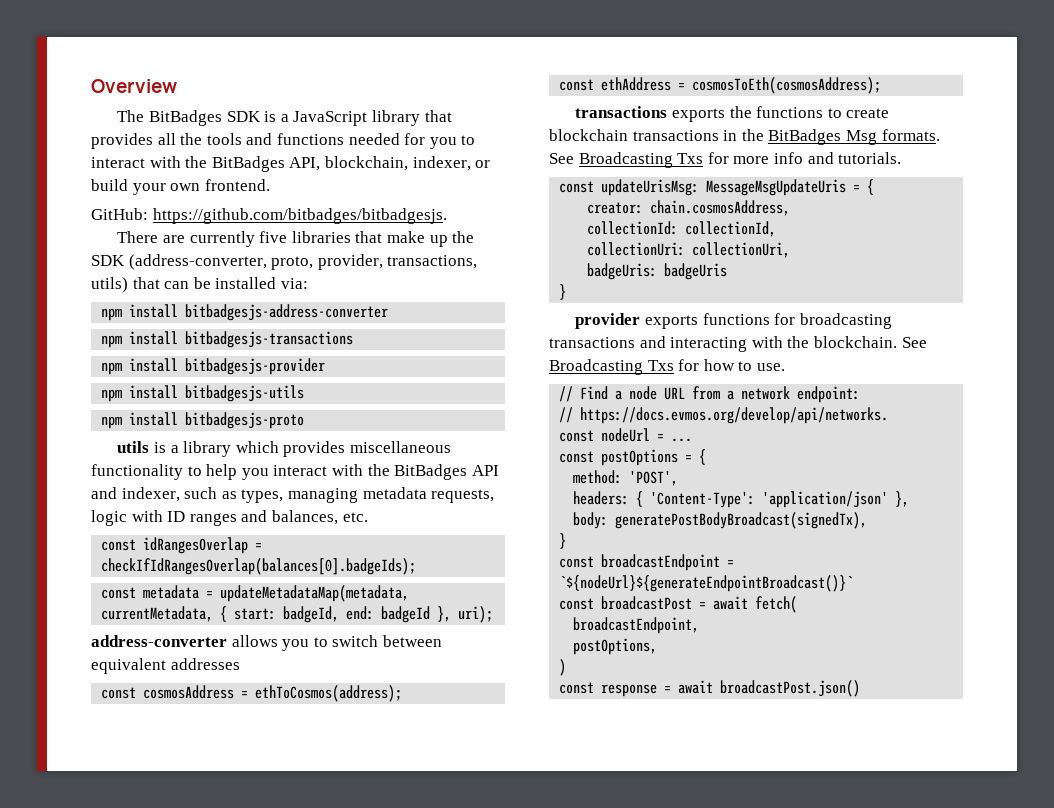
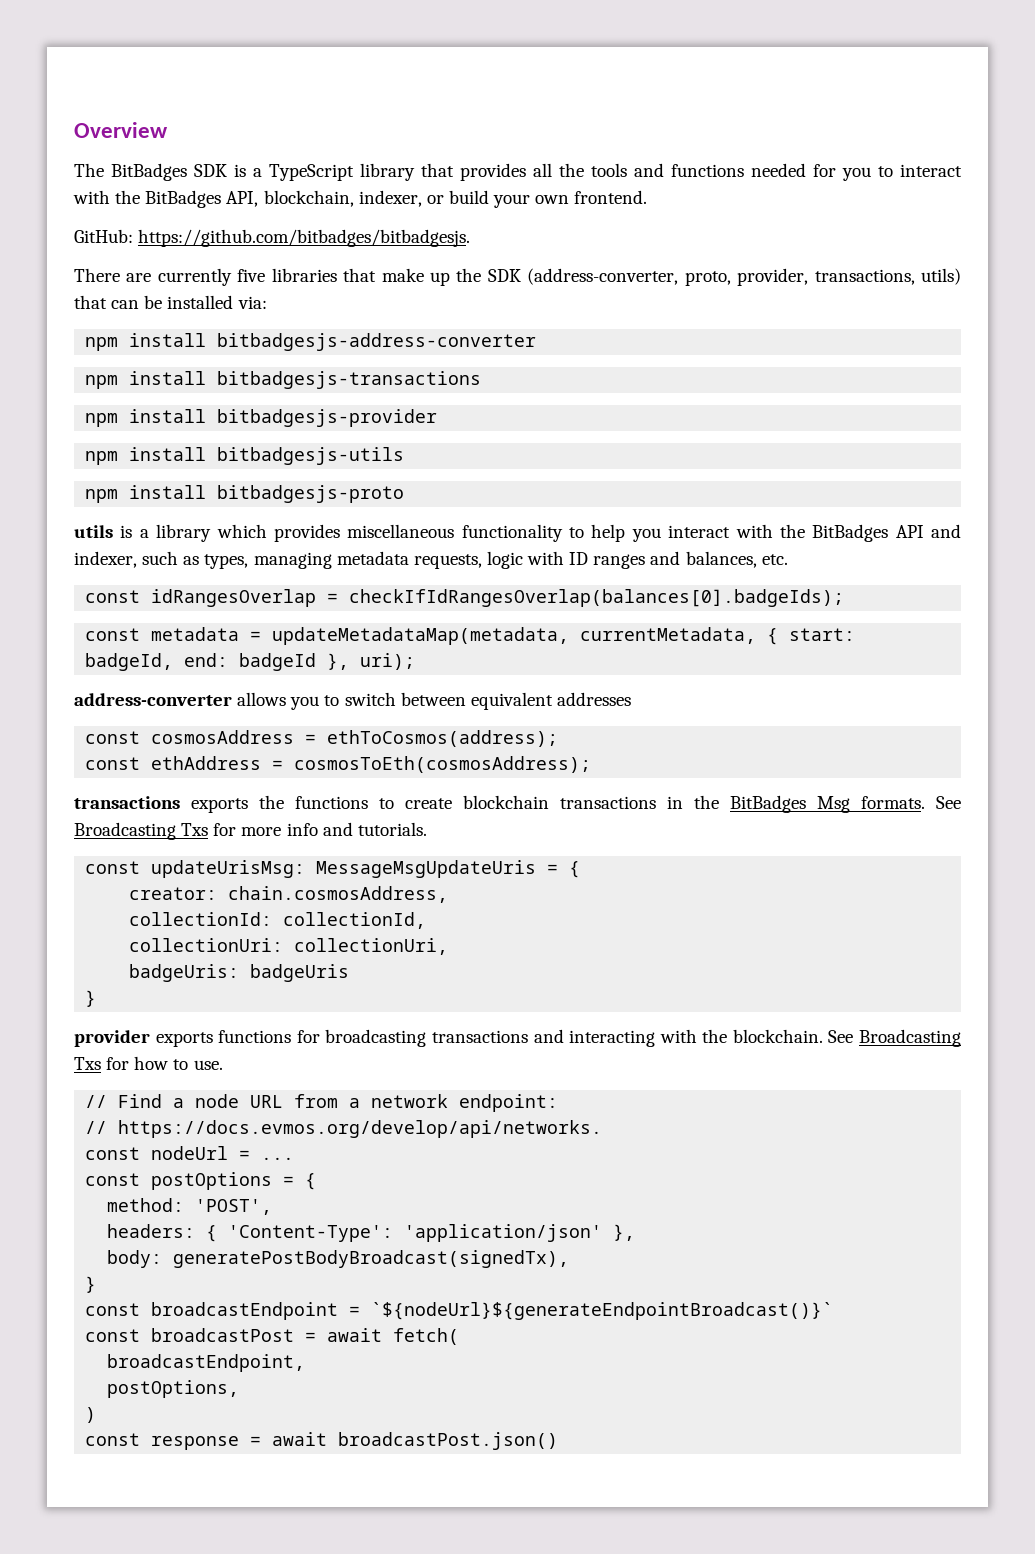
- The BitBadges SDK is a JavaScript library that provides all the tools and functions needed for you to interact with the BitBadges API, blockchain, indexer, or build your own frontend.
+ The BitBadges SDK is a TypeScript library that provides all the tools and functions needed for you to interact with the BitBadges API, blockchain, indexer, or build your own frontend.

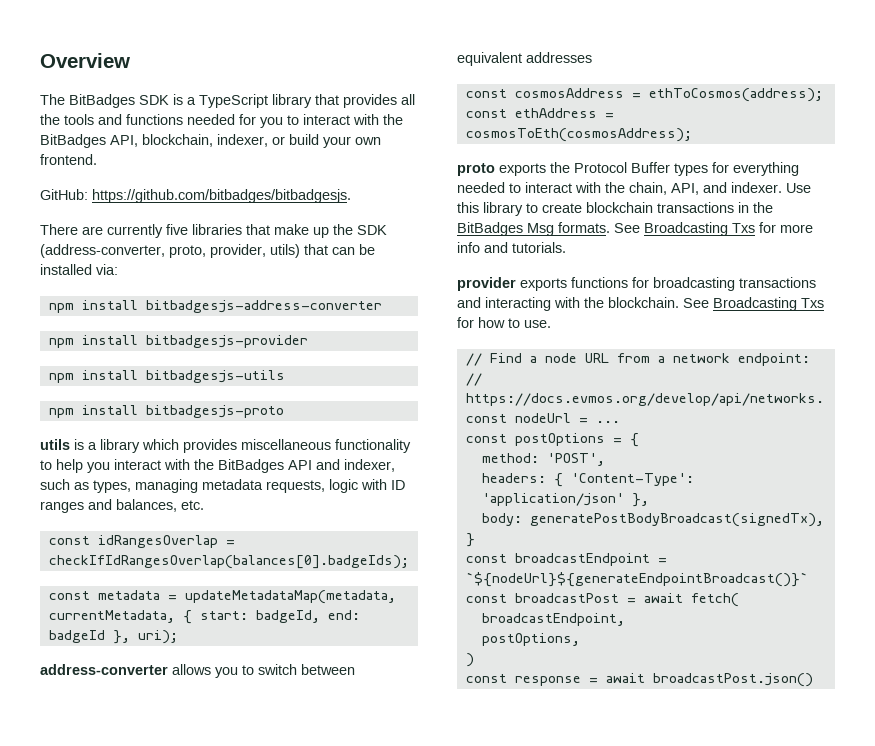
- There are currently five libraries that make up the SDK (address-converter, proto, provider, transactions, utils) that can be installed via:
+ There are currently five libraries that make up the SDK (address-converter, proto, provider, utils) that can be installed via:
- npm install bitbadgesjs-transactions
- transactions exports the functions to create blockchain transactions in the BitBadges Msg formats.
+ proto exports the Protocol Buffer types for everything needed to interact with the chain, API, and indexer. Use this library to create blockchain transactions in the BitBadges Msg formats.
- const updateUrisMsg: MessageMsgUpdateUris = {
- creator: chain.cosmosAddress,
- collectionId: collectionId,
- collectionUri: collectionUri,
- badgeUris: badgeUris
- }

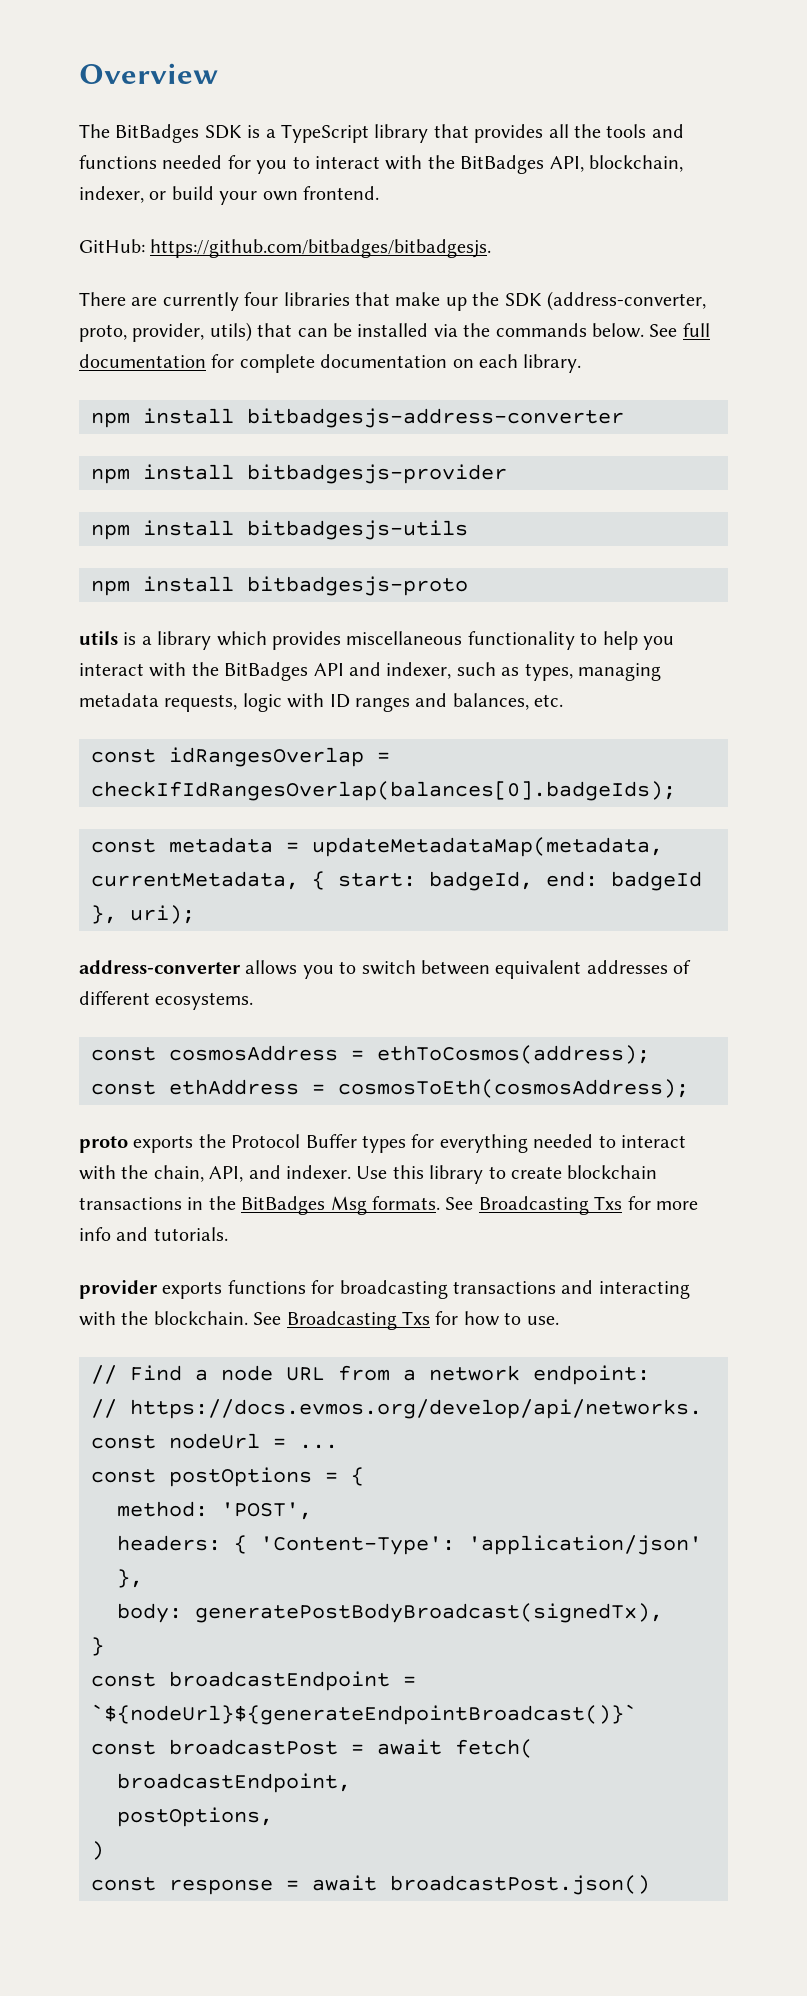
- There are currently five libraries that make up the SDK (address-converter, proto, provider, utils) that can be installed via:
+ There are currently four libraries that make up the SDK (address-converter, proto, provider, utils) that can be installed via the commands below. See full documentation for complete documentation on each library.
- address-converter allows you to switch between equivalent addresses
+ address-converter allows you to switch between equivalent addresses of different ecosystems.

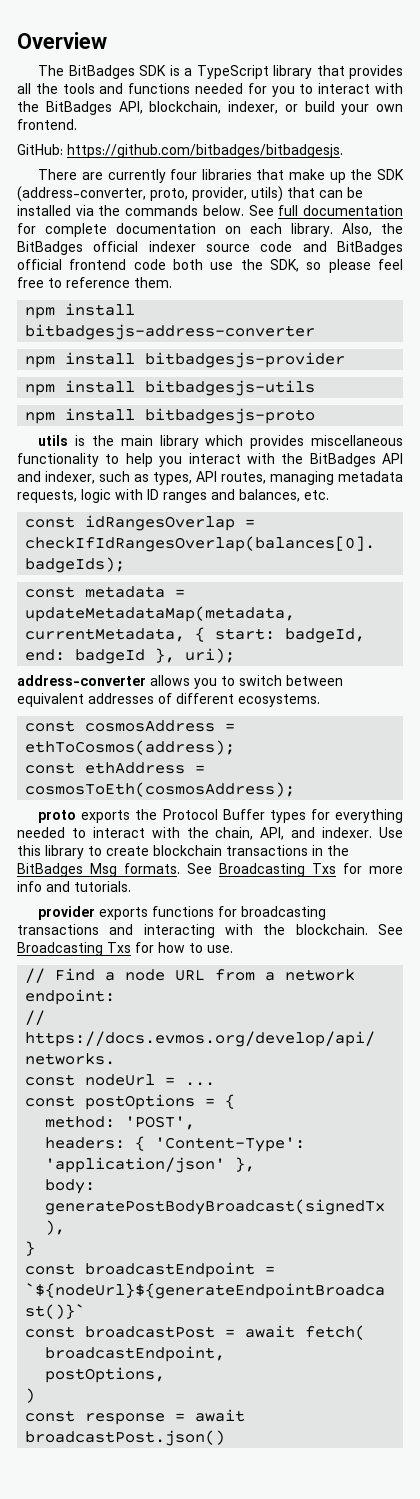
+ Also, the BitBadges official indexer source code and BitBadges official frontend code both use the SDK, so please feel free to reference them.
- utils is a library which provides miscellaneous functionality to help you interact with the BitBadges API and indexer, such as types, managing metadata requests, logic with ID ranges and balances, etc.
+ utils is the main library which provides miscellaneous functionality to help you interact with the BitBadges API and indexer, such as types, API routes, managing metadata requests, logic with ID ranges and balances, etc.

